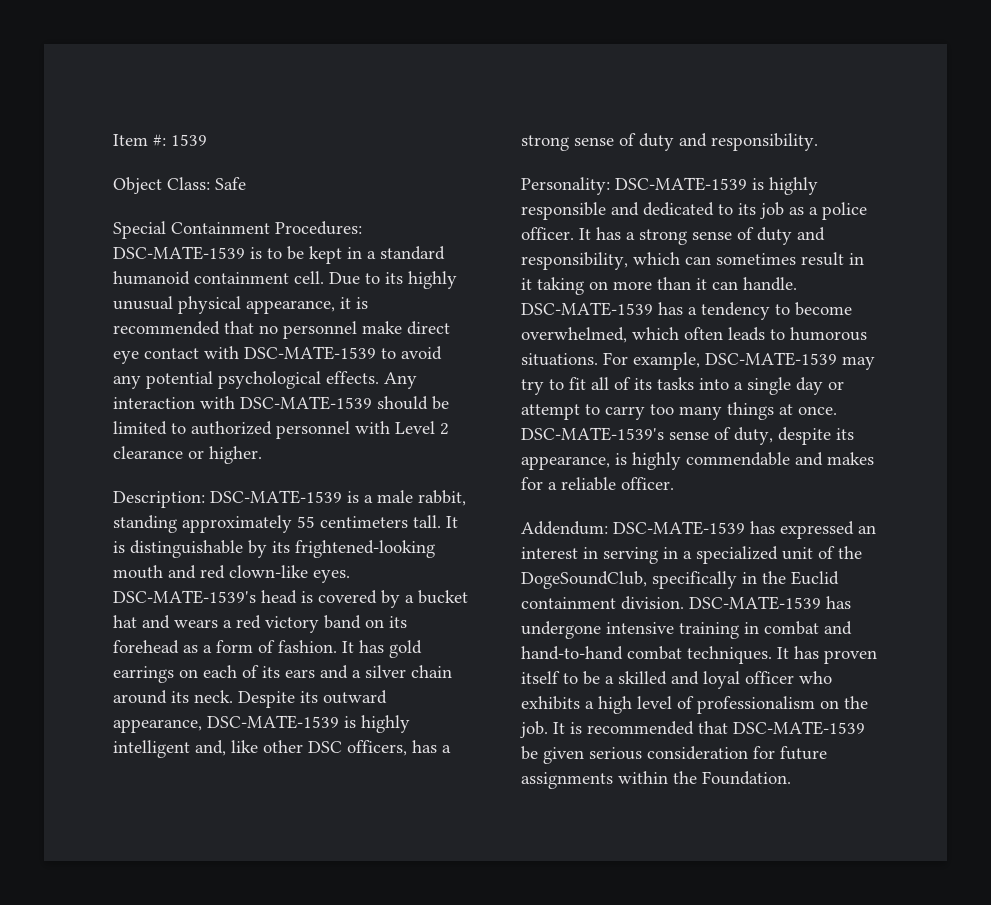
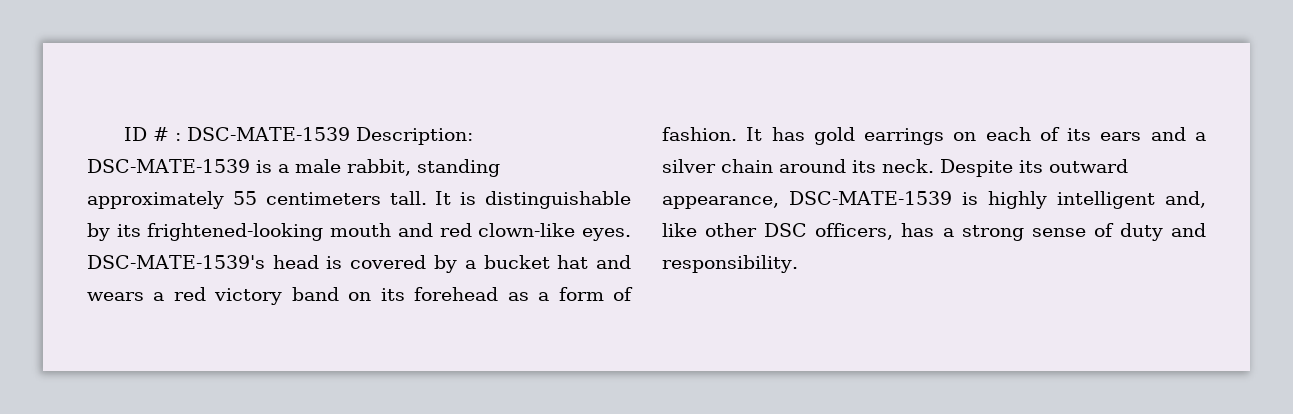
- Item #: 1539
- Object Class: Safe
- Special Containment Procedures: DSC-MATE-1539 is to be kept in a standard humanoid containment cell. Due to its highly unusual physical appearance, it is recommended that no personnel make direct eye contact with DSC-MATE-1539 to avoid any potential psychological effects. Any interaction with DSC-MATE-1539 should be limited to authorized personnel with Level 2 clearance or higher.
- Description: DSC-MATE-1539 is a male rabbit, standing approximately 55 centimeters tall.
+ ID # : DSC-MATE-1539 Description: DSC-MATE-1539 is a male rabbit, standing approximately 55 centimeters tall.
- Personality: DSC-MATE-1539 is highly responsible and dedicated to its job as a police officer. It has a strong sense of duty and responsibility, which can sometimes result in it taking on more than it can handle. DSC-MATE-1539 has a tendency to become overwhelmed, which often leads to humorous situations. For example, DSC-MATE-1539 may try to fit all of its tasks into a single day or attempt to carry too many things at once. DSC-MATE-1539's sense of duty, despite its appearance, is highly commendable and makes for a reliable officer.
- Addendum: DSC-MATE-1539 has expressed an interest in serving in a specialized unit of the DogeSoundClub, specifically in the Euclid containment division. DSC-MATE-1539 has undergone intensive training in combat and hand-to-hand combat techniques. It has proven itself to be a skilled and loyal officer who exhibits a high level of professionalism on the job. It is recommended that DSC-MATE-1539 be given serious consideration for future assignments within the Foundation.

